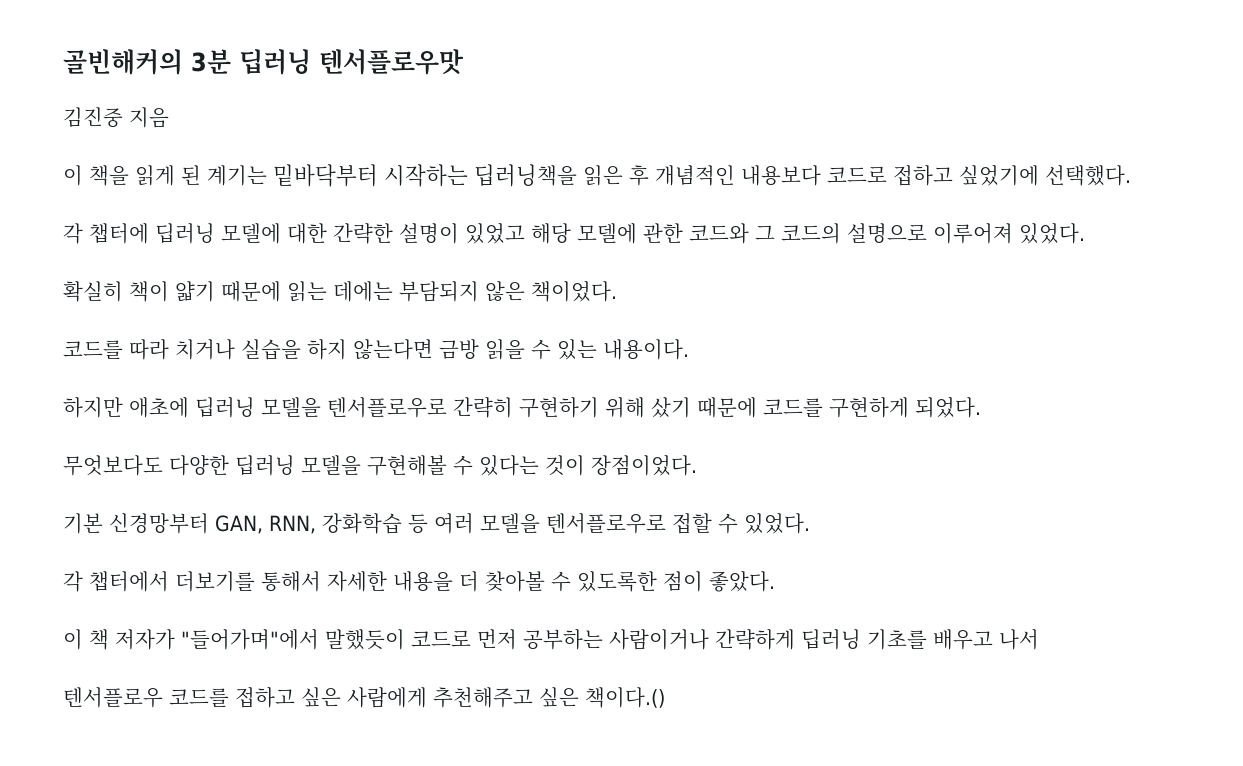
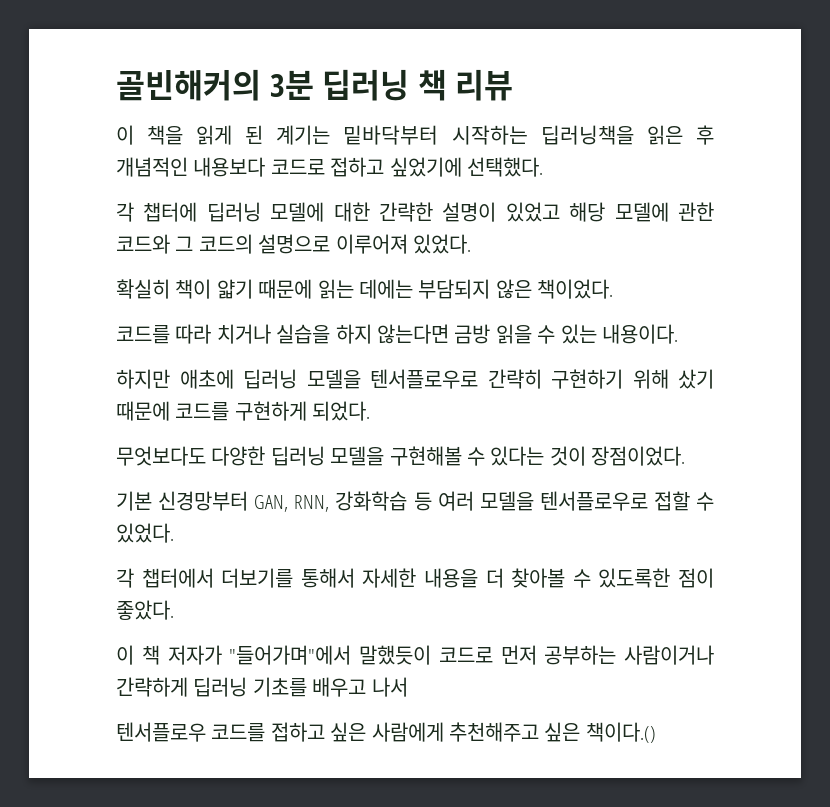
- 골빈해커의 3분 딥러닝 텐서플로우맛
- 김진중 지음
+ 골빈해커의 3분 딥러닝 책 리뷰

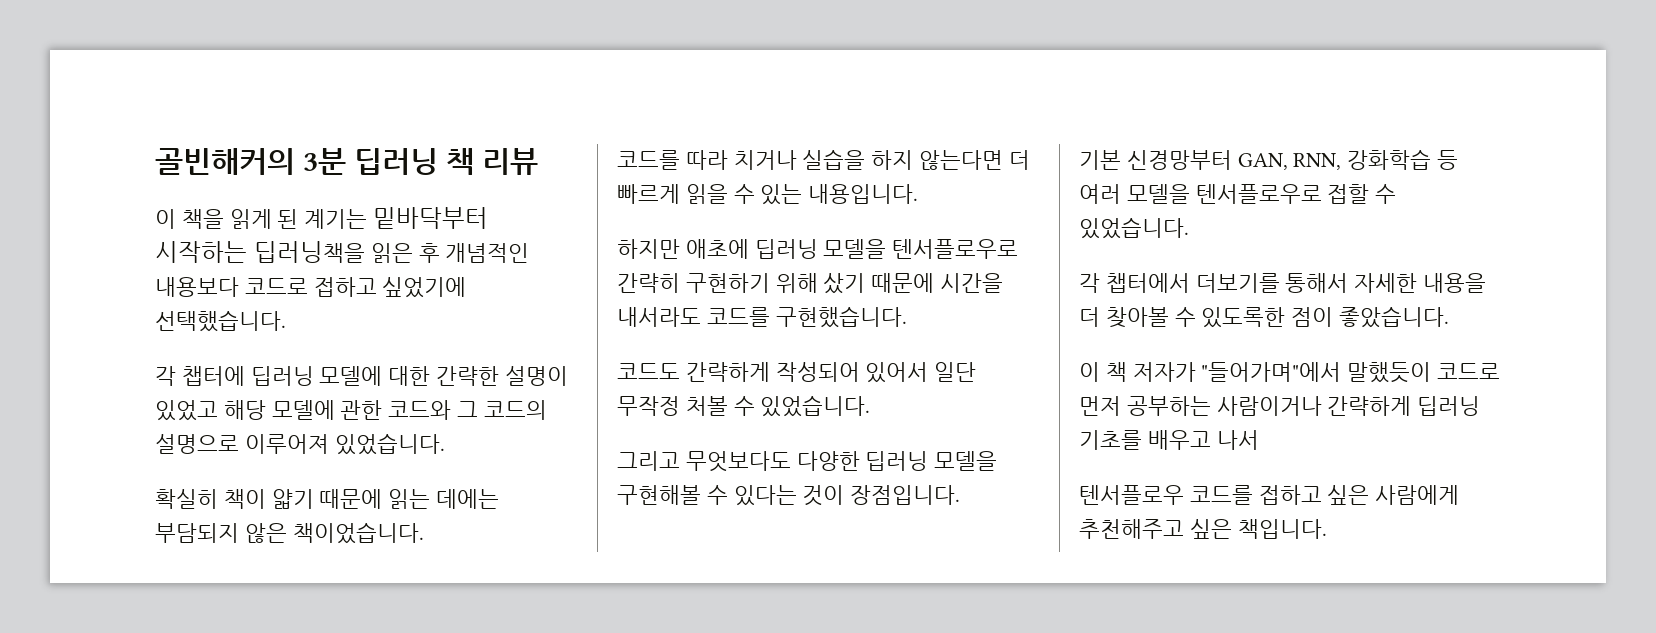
- 이 책을 읽게 된 계기는 밑바닥부터 시작하는 딥러닝책을 읽은 후 개념적인 내용보다 코드로 접하고 싶었기에 선택했다.
+ 이 책을 읽게 된 계기는 밑바닥부터 시작하는 딥러닝책을 읽은 후 개념적인 내용보다 코드로 접하고 싶었기에 선택했습니다.
- 각 챕터에 딥러닝 모델에 대한 간략한 설명이 있었고 해당 모델에 관한 코드와 그 코드의 설명으로 이루어져 있었다.
+ 각 챕터에 딥러닝 모델에 대한 간략한 설명이 있었고 해당 모델에 관한 코드와 그 코드의 설명으로 이루어져 있었습니다.
- 확실히 책이 얇기 때문에 읽는 데에는 부담되지 않은 책이었다.
+ 확실히 책이 얇기 때문에 읽는 데에는 부담되지 않은 책이었습니다.
- 코드를 따라 치거나 실습을 하지 않는다면 금방 읽을 수 있는 내용이다.
+ 코드를 따라 치거나 실습을 하지 않는다면 더 빠르게 읽을 수 있는 내용입니다.
- 하지만 애초에 딥러닝 모델을 텐서플로우로 간략히 구현하기 위해 샀기 때문에 코드를 구현하게 되었다.
- 무엇보다도 다양한 딥러닝 모델을 구현해볼 수 있다는 것이 장점이었다.
+ 하지만 애초에 딥러닝 모델을 텐서플로우로 간략히 구현하기 위해 샀기 때문에 시간을 내서라도 코드를 구현했습니다.
+ 코드도 간략하게 작성되어 있어서 일단 무작정 처볼 수 있었습니다.
+ 그리고 무엇보다도 다양한 딥러닝 모델을 구현해볼 수 있다는 것이 장점입니다.
- 기본 신경망부터 GAN, RNN, 강화학습 등 여러 모델을 텐서플로우로 접할 수 있었다.
+ 기본 신경망부터 GAN, RNN, 강화학습 등 여러 모델을 텐서플로우로 접할 수 있었습니다.
- 각 챕터에서 더보기를 통해서 자세한 내용을 더 찾아볼 수 있도록한 점이 좋았다.
+ 각 챕터에서 더보기를 통해서 자세한 내용을 더 찾아볼 수 있도록한 점이 좋았습니다.
- 텐서플로우 코드를 접하고 싶은 사람에게 추천해주고 싶은 책이다.()
+ 텐서플로우 코드를 접하고 싶은 사람에게 추천해주고 싶은 책입니다.

